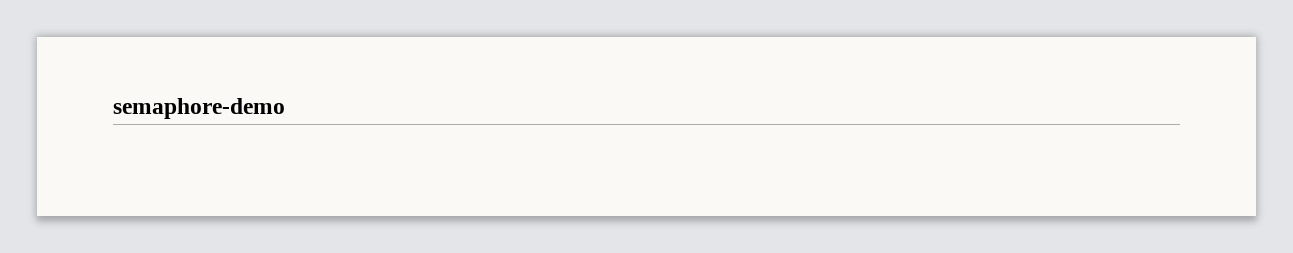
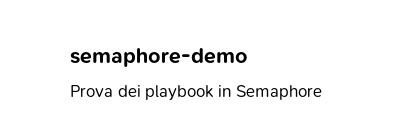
+ Prova dei playbook in Semaphore

